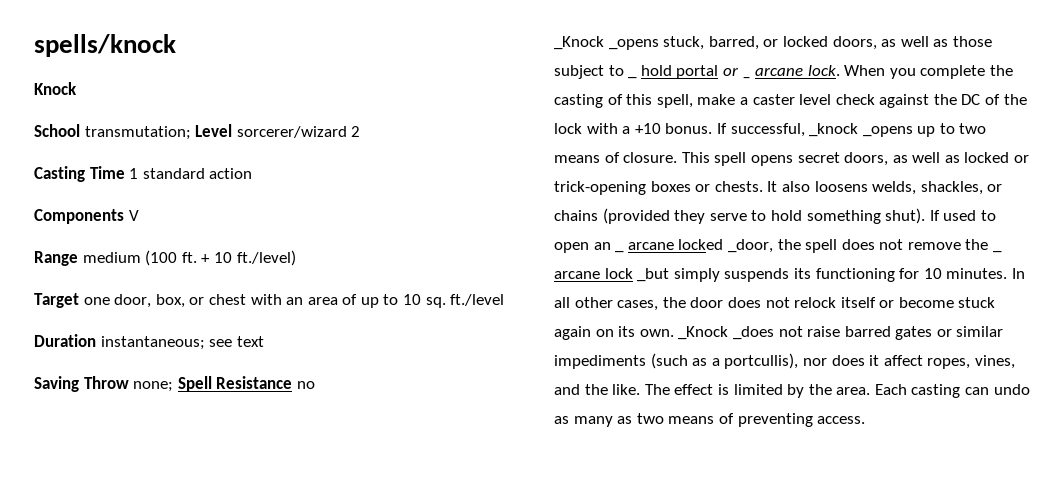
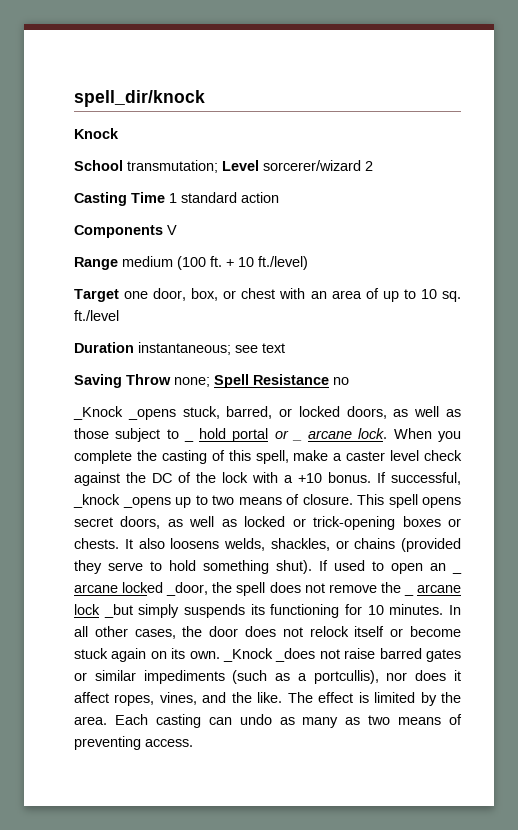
- spells/knock
+ spell_dir/knock

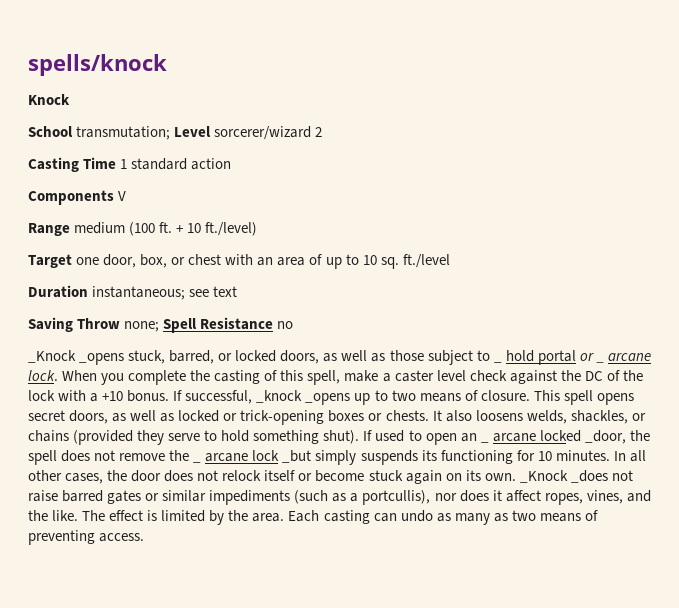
- spell_dir/knock
+ spells/knock

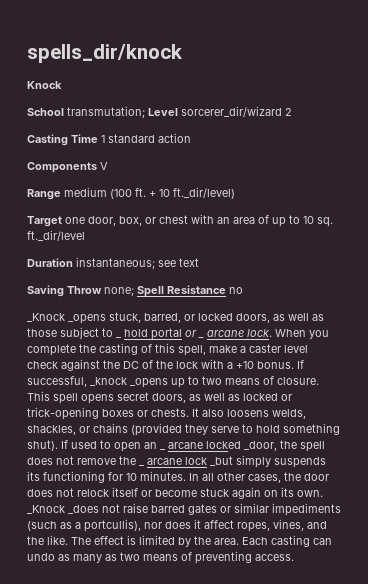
- spells/knock
+ spells_dir/knock
- School transmutation; Level sorcerer/wizard 2
+ School transmutation; Level sorcerer_dir/wizard 2
- + 10 ft./level)
+ + 10 ft._dir/level)
- Target one door, box, or chest with an area of up to 10 sq. ft./level
+ Target one door, box, or chest with an area of up to 10 sq. ft._dir/level

